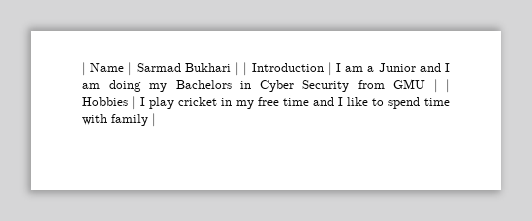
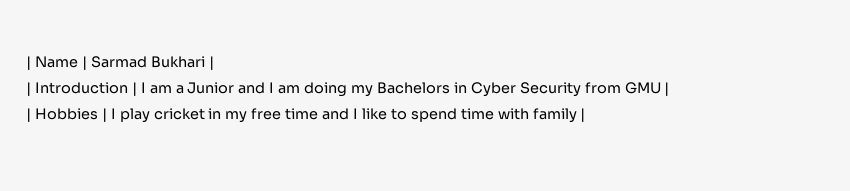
- | Name | Sarmad Bukhari | | Introduction | I am a Junior and I am doing my Bachelors in Cyber Security from GMU | | Hobbies | I play cricket in my free time and I like to spend time with family |
+ | Name | Sarmad Bukhari |
+ | Introduction | I am a Junior and I am doing my Bachelors in Cyber Security from GMU |
+ | Hobbies | I play cricket in my free time and I like to spend time with family |

